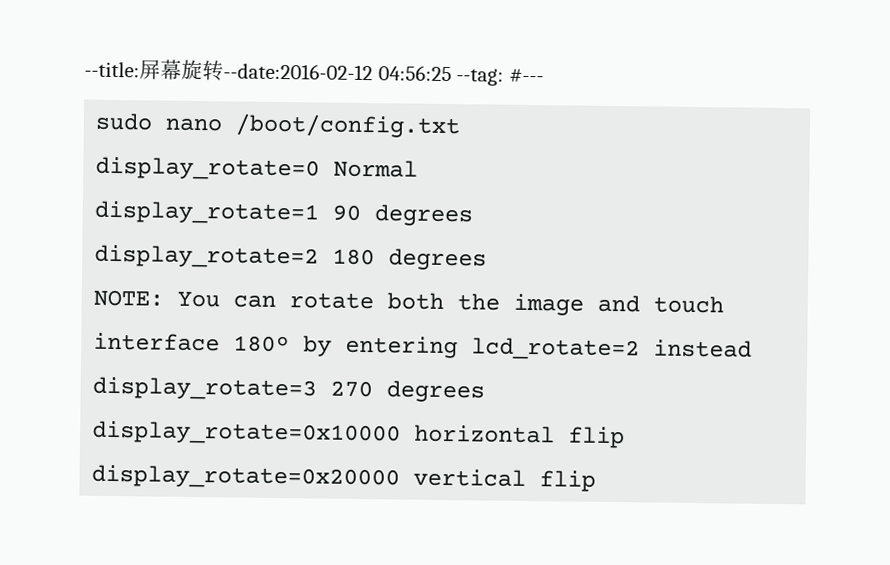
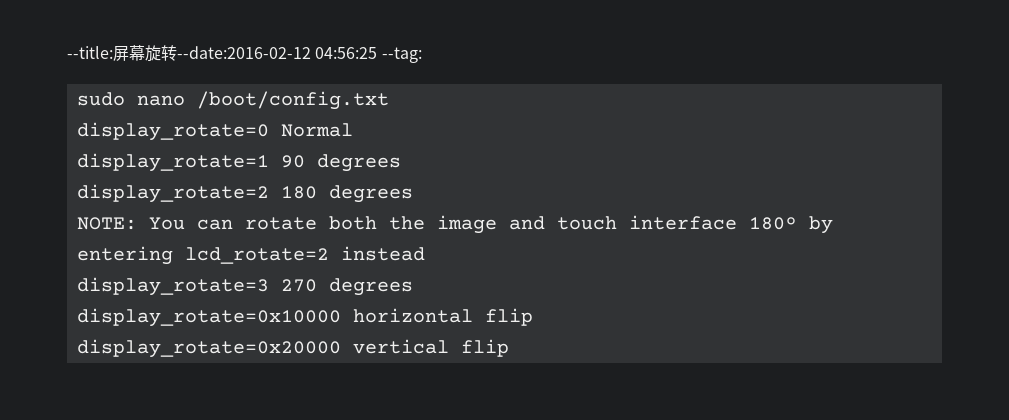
- --title:屏幕旋转--date:2016-02-12 04:56:25 --tag: #---
+ --title:屏幕旋转--date:2016-02-12 04:56:25 --tag:

